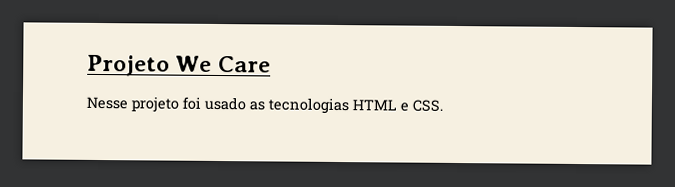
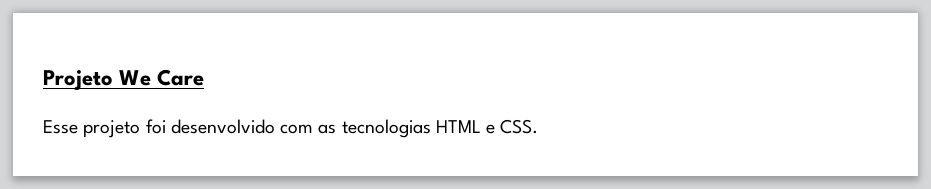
- Nesse projeto foi usado as tecnologias HTML e CSS.
+ Esse projeto foi desenvolvido com as tecnologias HTML e CSS.

